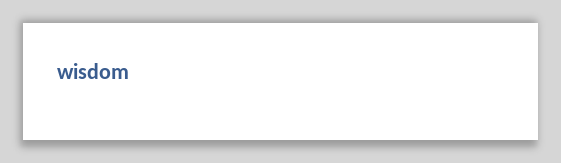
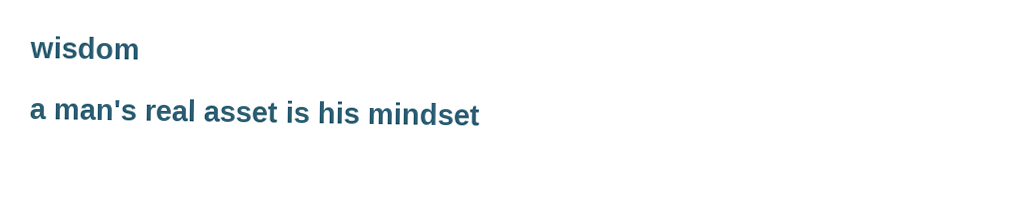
+ a man's real asset is his mindset

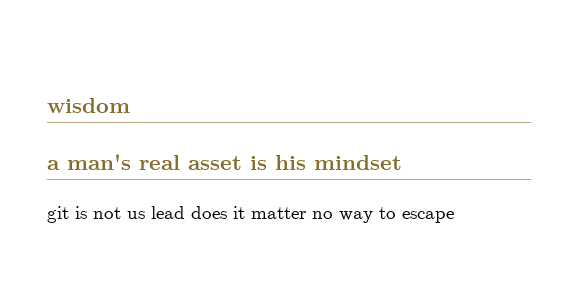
+ git is not us lead does it matter no way to escape

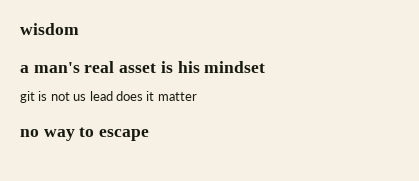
- git is not us lead does it matter no way to escape
+ git is not us lead does it matter
+ no way to escape

